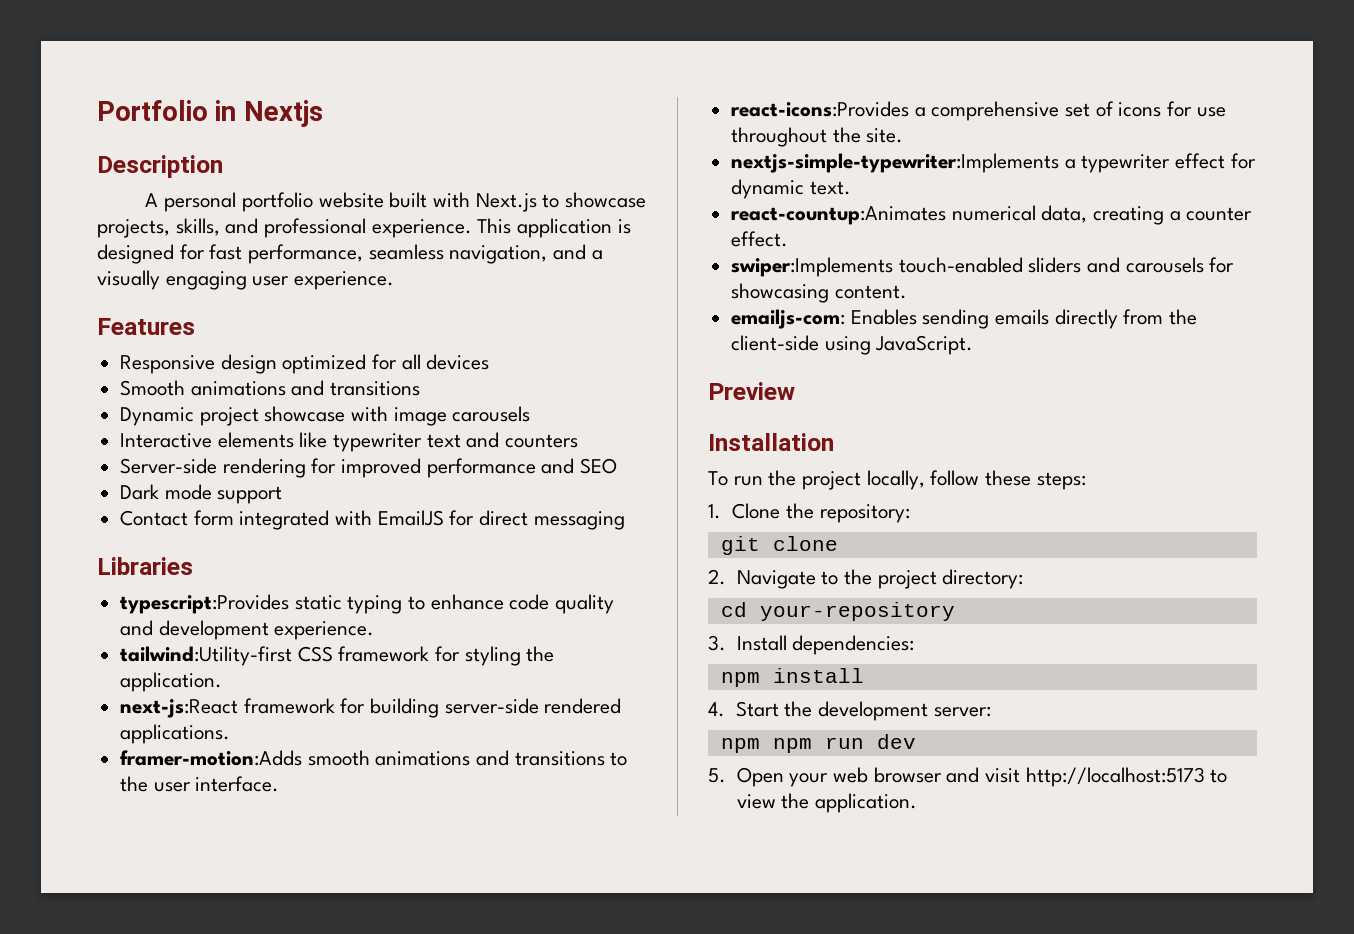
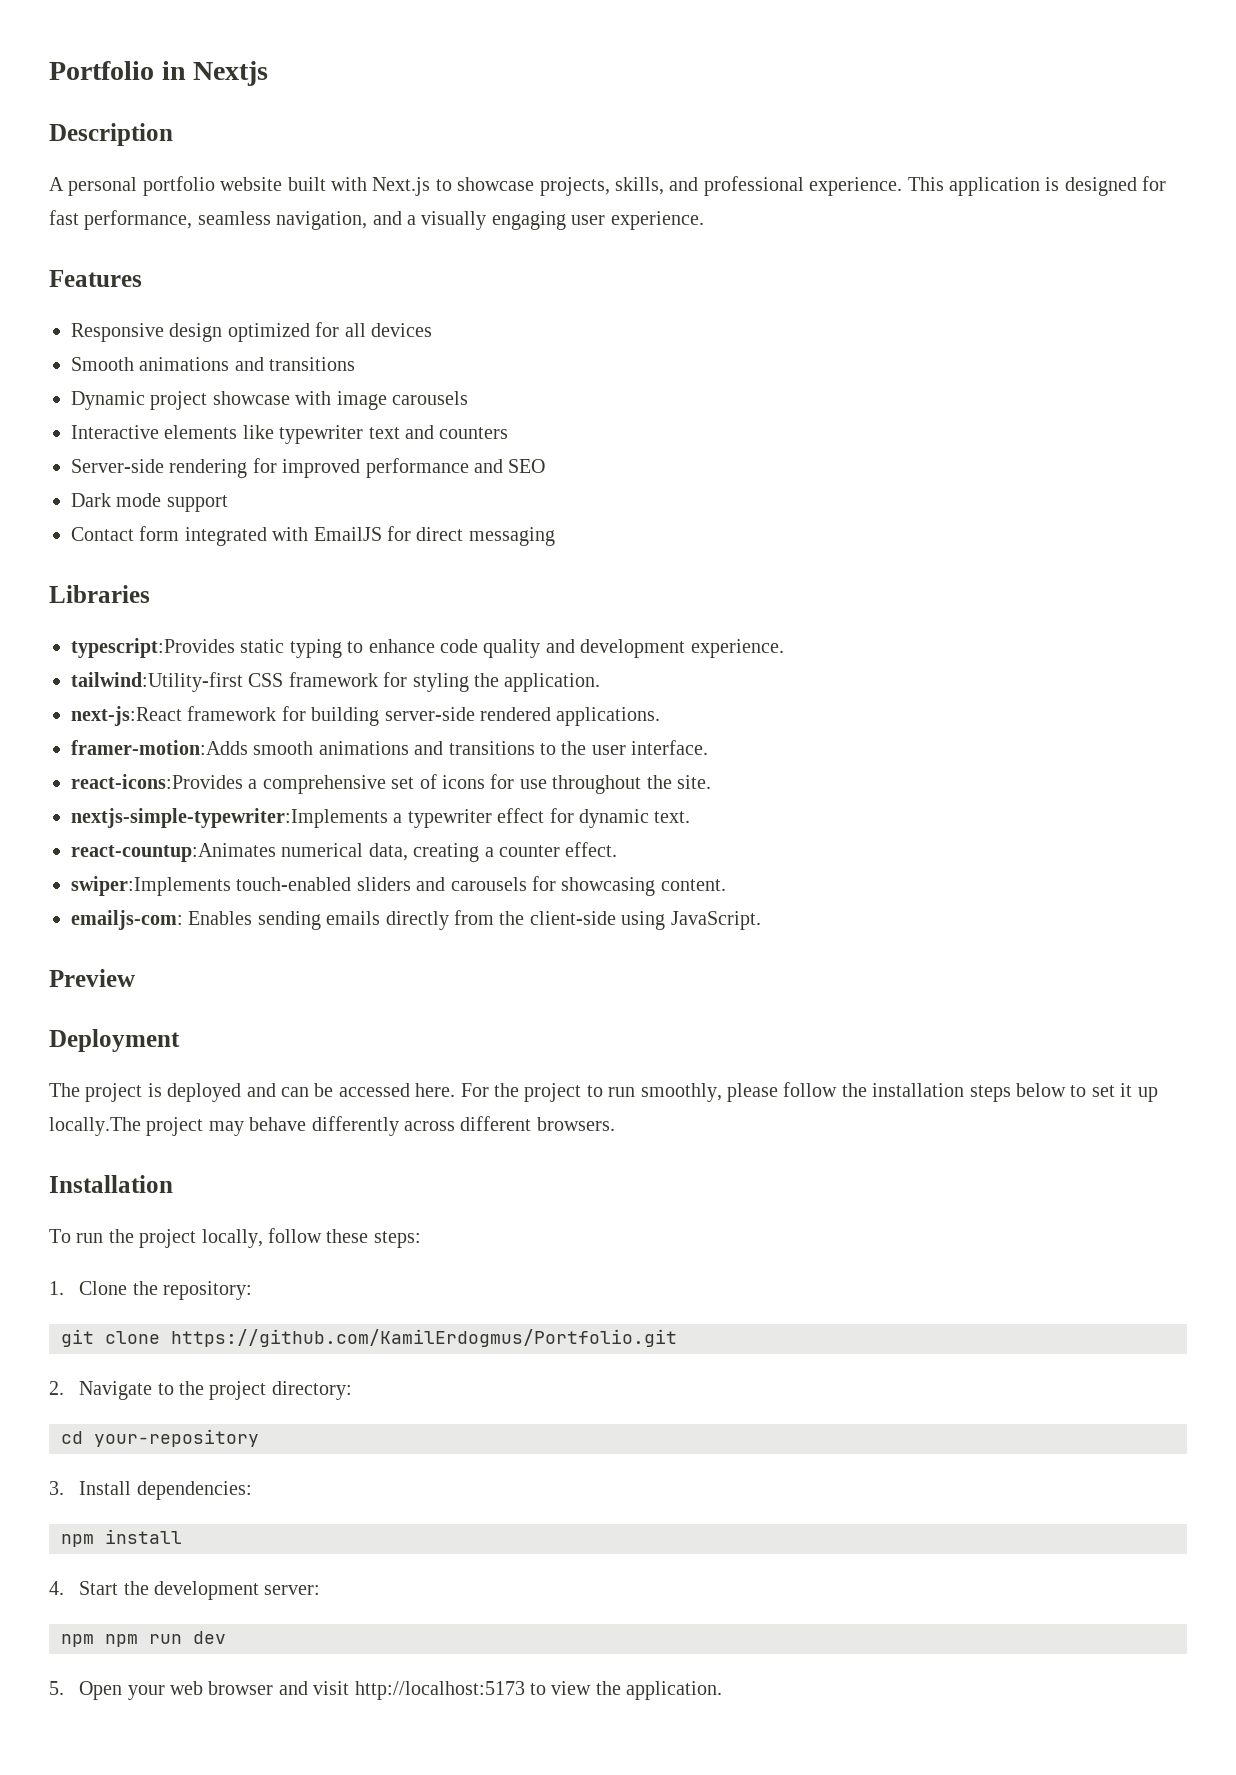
+ Deployment
+ The project is deployed and can be accessed here. For the project to run smoothly, please follow the installation steps below to set it up locally.The project may behave differently across different browsers.
- git clone
+ git clone https://github.com/KamilErdogmus/Portfolio.git

